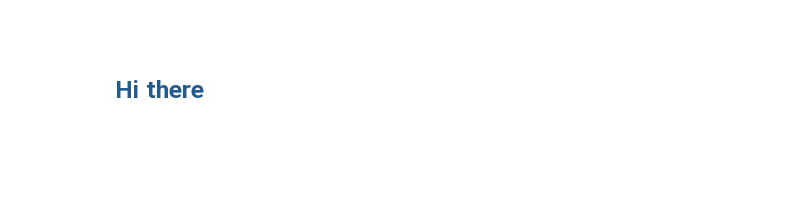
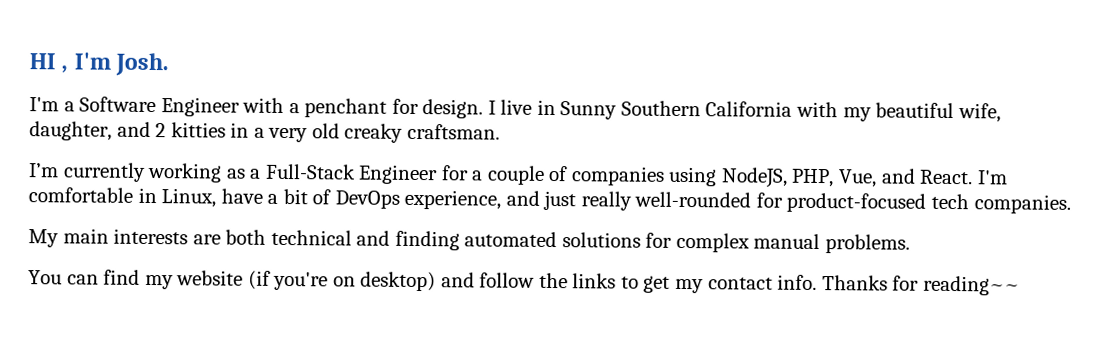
- Hi there
+ HI , I'm Josh.
+ I'm a Software Engineer with a penchant for design. I live in Sunny Southern California with my beautiful wife, daughter, and 2 kitties in a very old creaky craftsman.
+ I’m currently working as a Full-Stack Engineer for a couple of companies using NodeJS, PHP, Vue, and React. I'm comfortable in Linux, have a bit of DevOps experience, and just really well-rounded for product-focused tech companies.
+ My main interests are both technical and finding automated solutions for complex manual problems.
+ You can find my website (if you're on desktop) and follow the links to get my contact info. Thanks for reading~~

